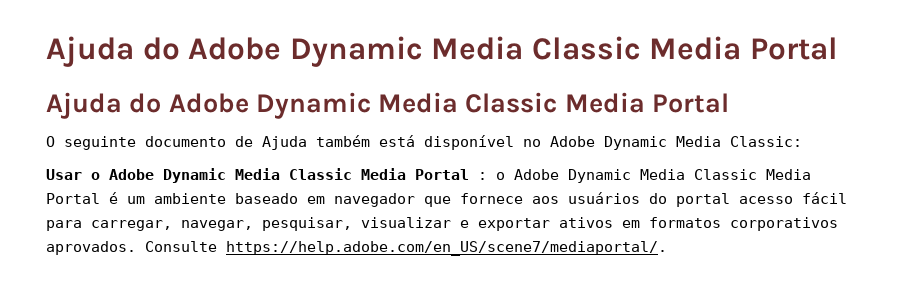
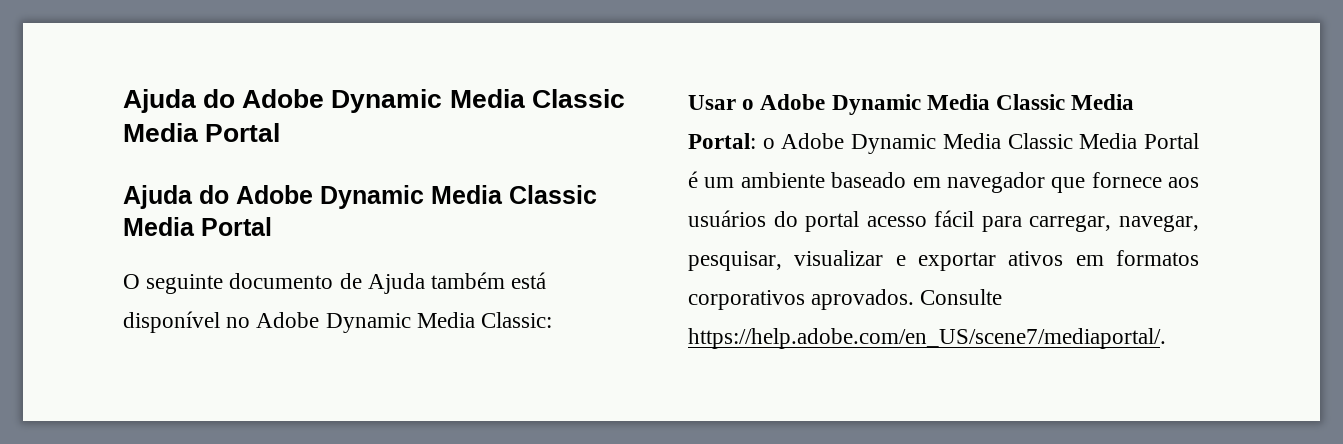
- Usar o Adobe Dynamic Media Classic Media Portal : o Adobe Dynamic Media Classic Media Portal é um ambiente baseado em navegador que fornece aos usuários do portal acesso fácil para carregar, navegar, pesquisar, visualizar e exportar ativos em formatos corporativos aprovados.
+ Usar o Adobe Dynamic Media Classic Media Portal: o Adobe Dynamic Media Classic Media Portal é um ambiente baseado em navegador que fornece aos usuários do portal acesso fácil para carregar, navegar, pesquisar, visualizar e exportar ativos em formatos corporativos aprovados.

